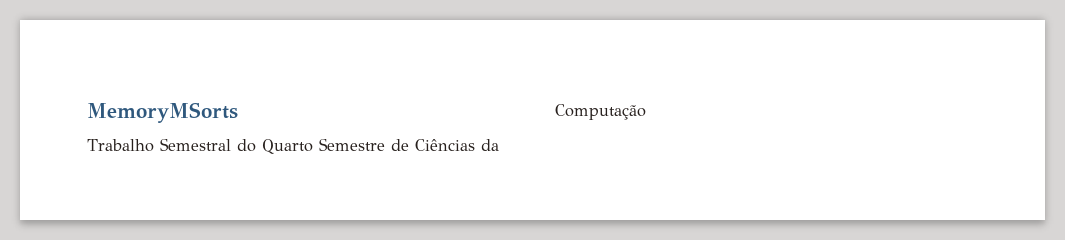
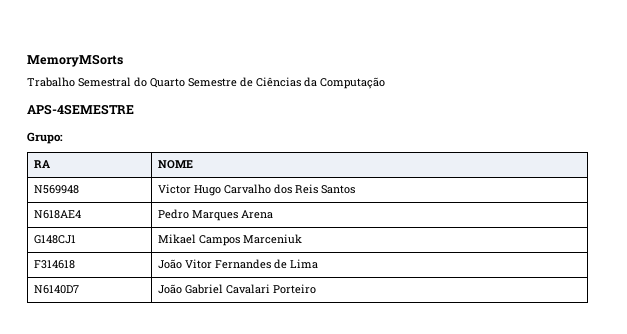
+ APS-4SEMESTRE
+ Grupo:
+ RA | NOME
+ N569948 | Victor Hugo Carvalho dos Reis Santos
+ N618AE4 | Pedro Marques Arena
+ G148CJ1 | Mikael Campos Marceniuk
+ F314618 | João Vitor Fernandes de Lima
+ N6140D7 | João Gabriel Cavalari Porteiro

